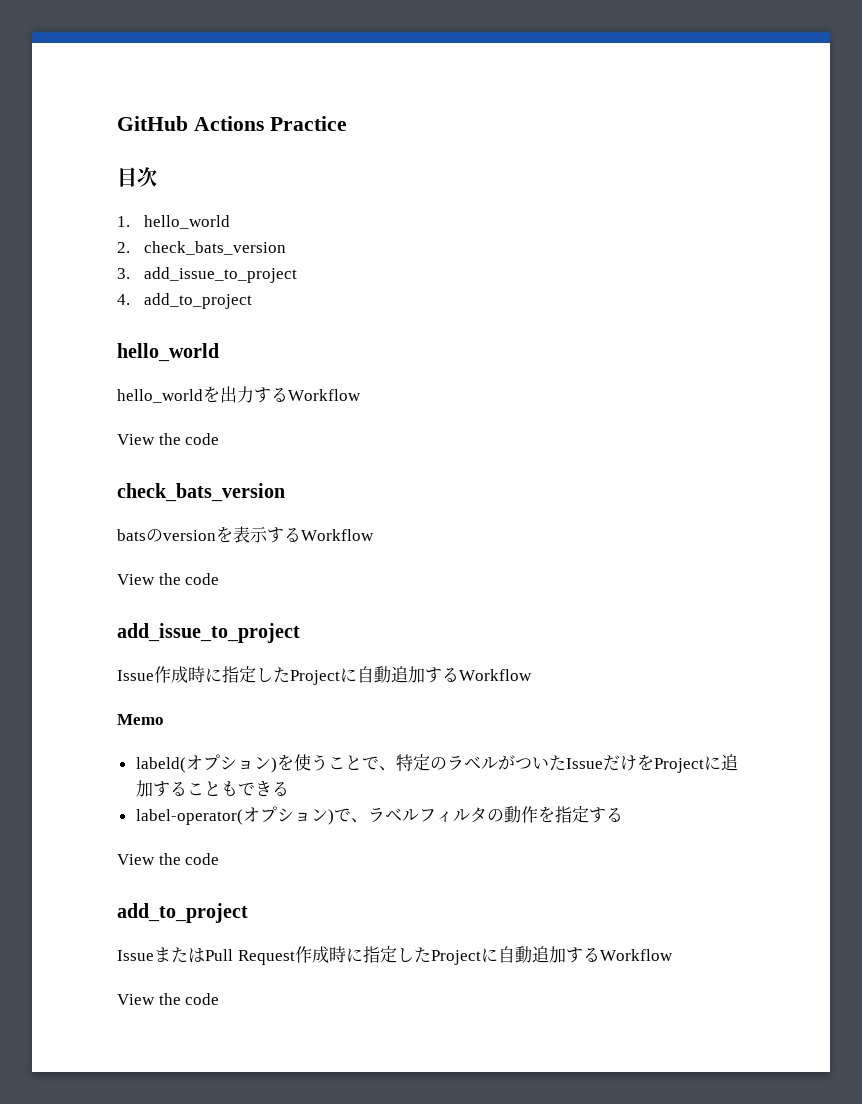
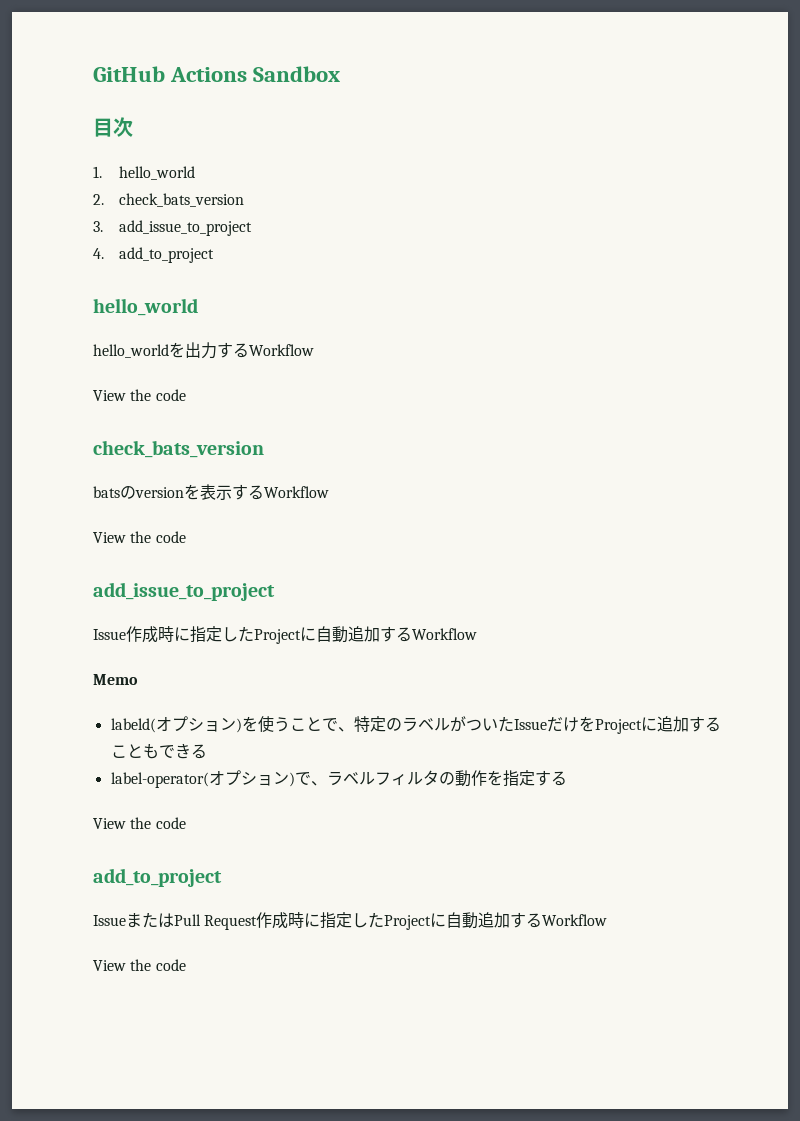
- GitHub Actions Practice
+ GitHub Actions Sandbox

